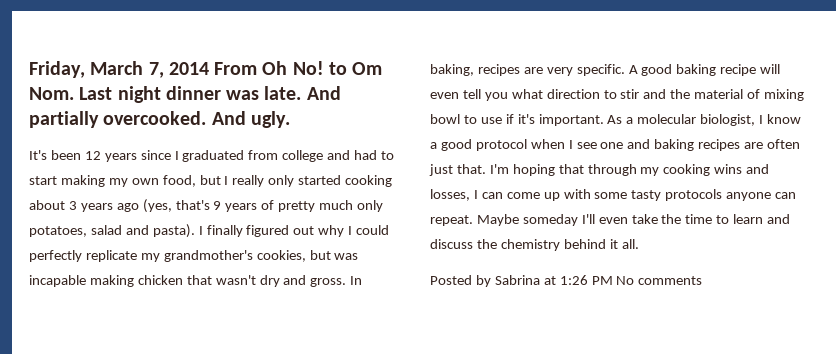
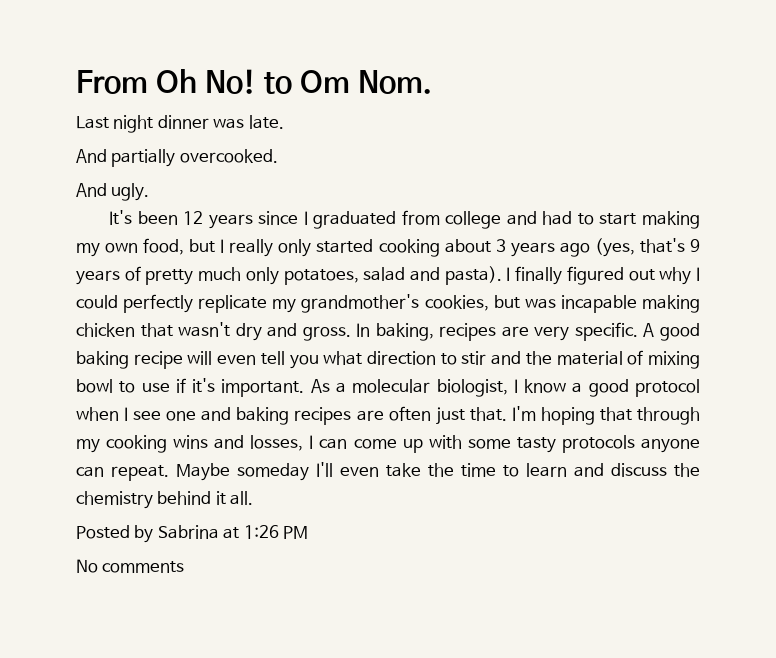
- Friday, March 7, 2014 From Oh No! to Om Nom. Last night dinner was late. And partially overcooked. And ugly.
+ From Oh No! to Om Nom.
+ Last night dinner was late.
+ And partially overcooked.
+ And ugly.
- Posted by Sabrina at 1:26 PM No comments
+ Posted by Sabrina at 1:26 PM
+ No comments

